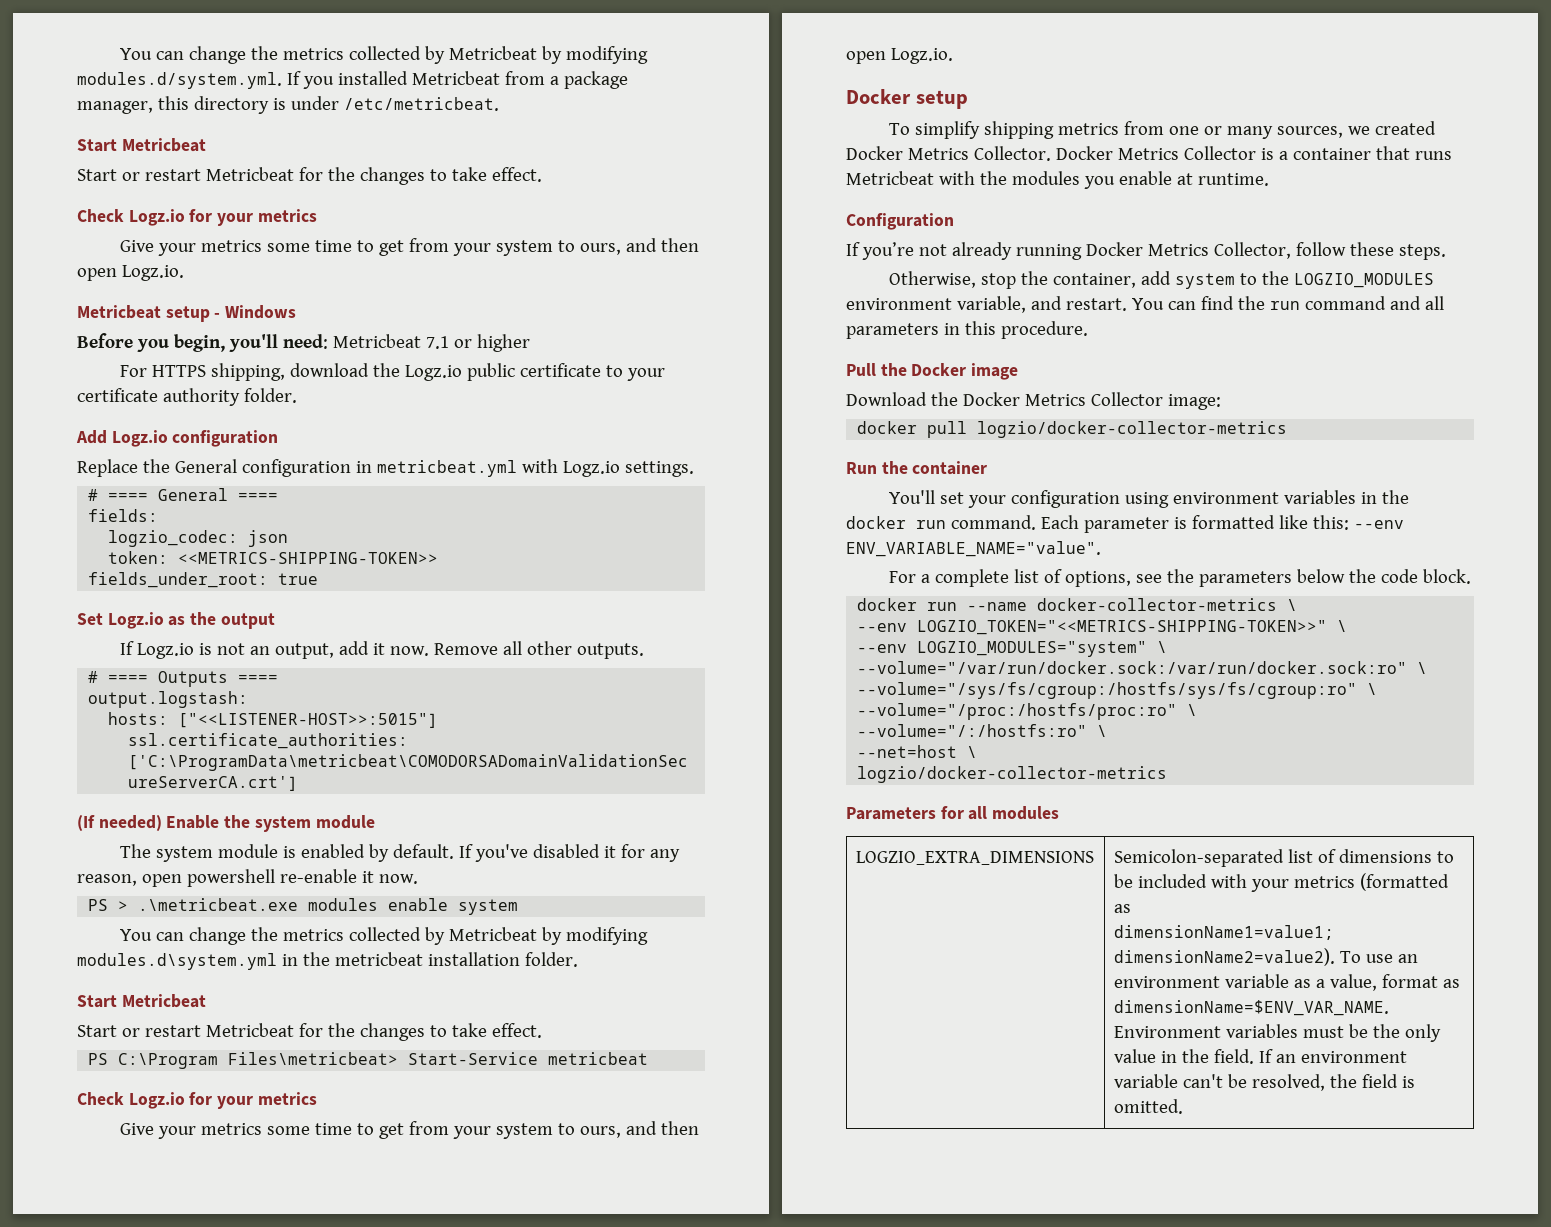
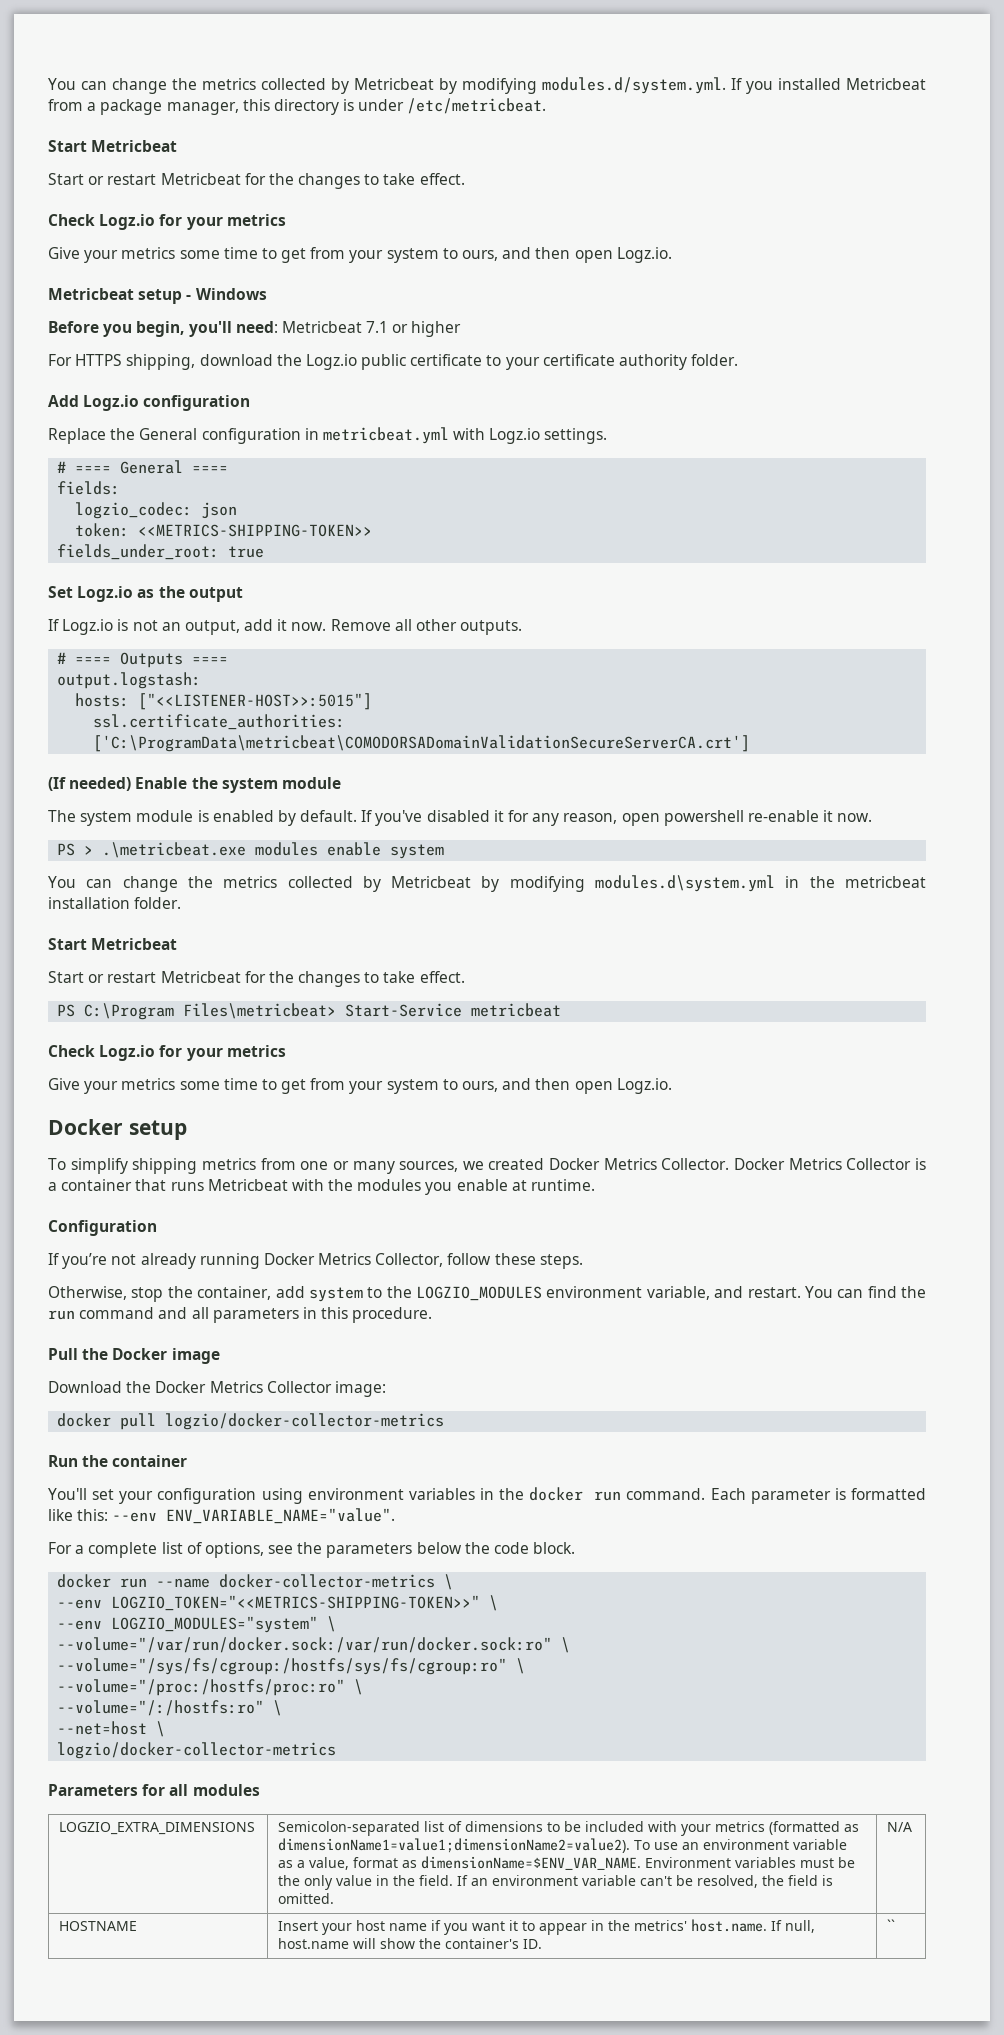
+ N/A
+ HOSTNAME | Insert your host name if you want it to appear in the metrics' host.name. If null, host.name will show the container's ID. | ``

